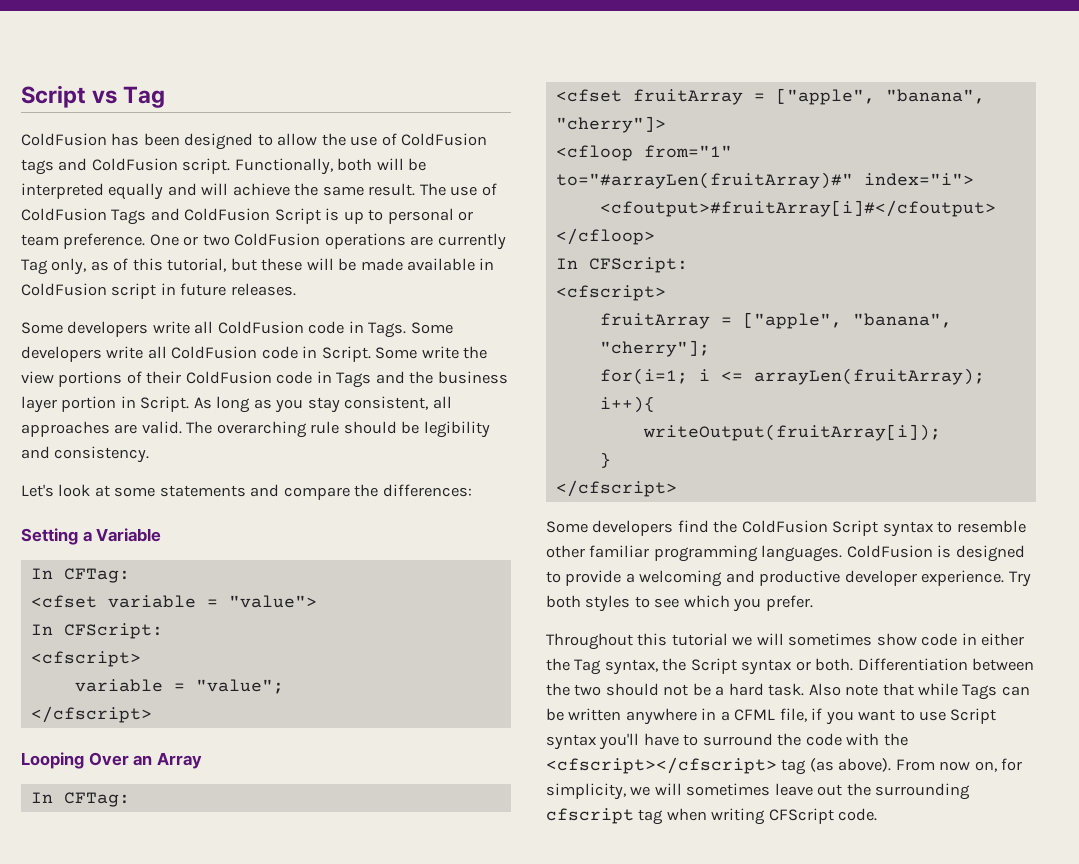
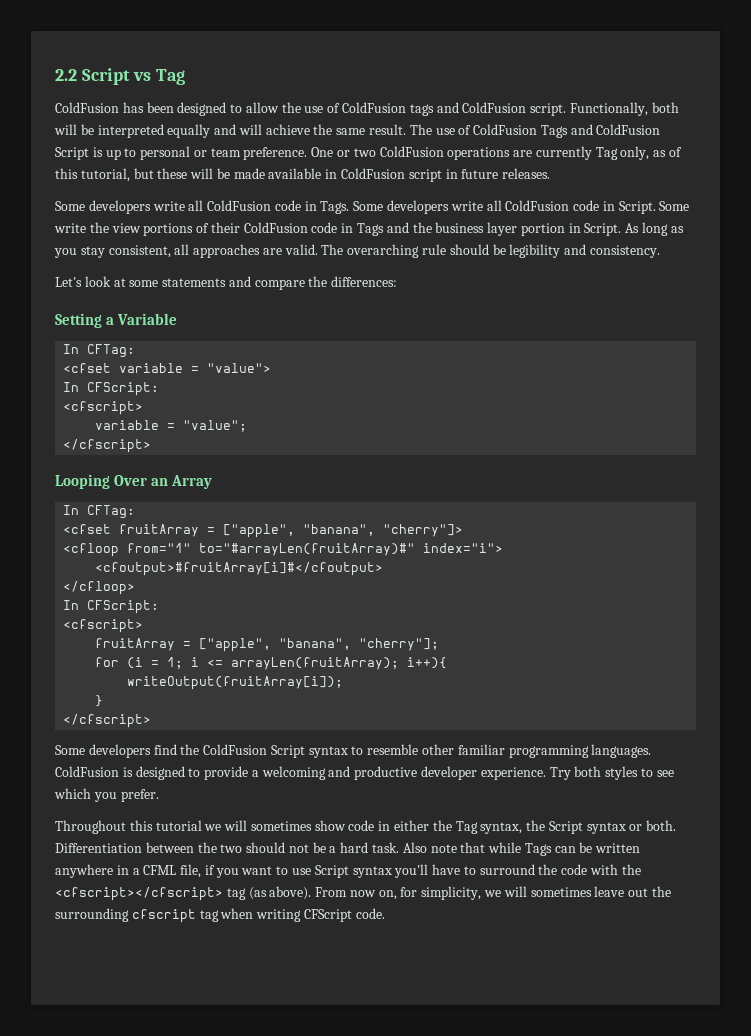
- Script vs Tag
+ 2.2 Script vs Tag
- for(i=1; i <= arrayLen(fruitArray); i++){
+ for (i = 1; i <= arrayLen(fruitArray); i++){

